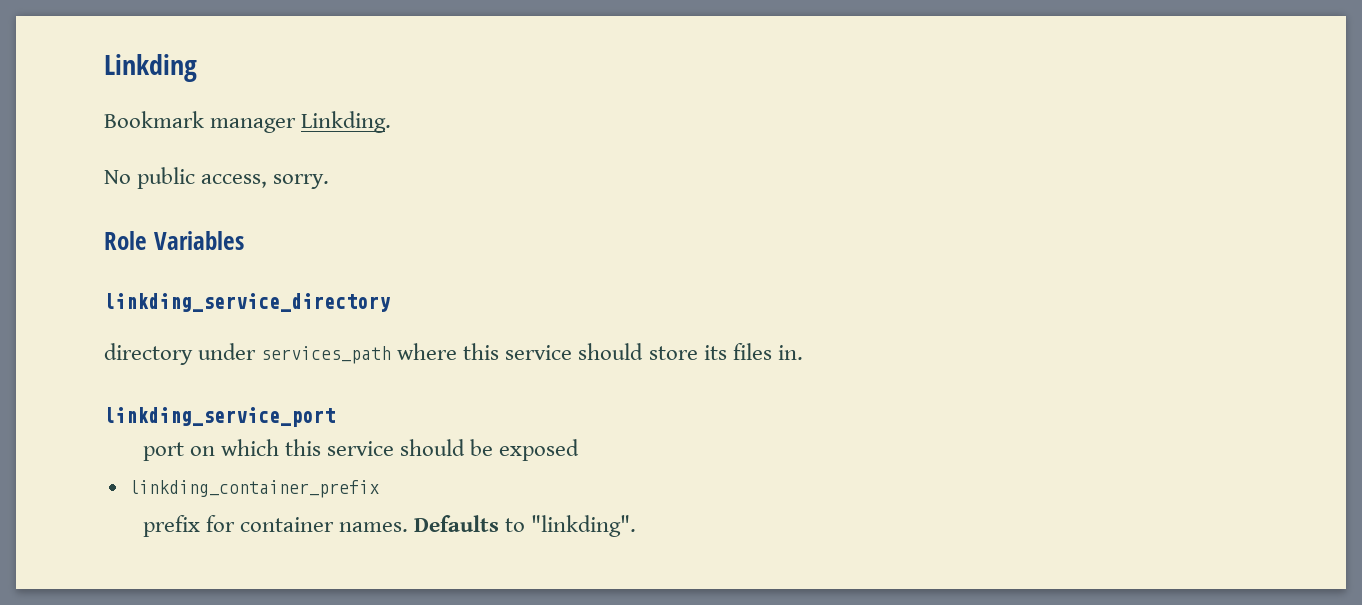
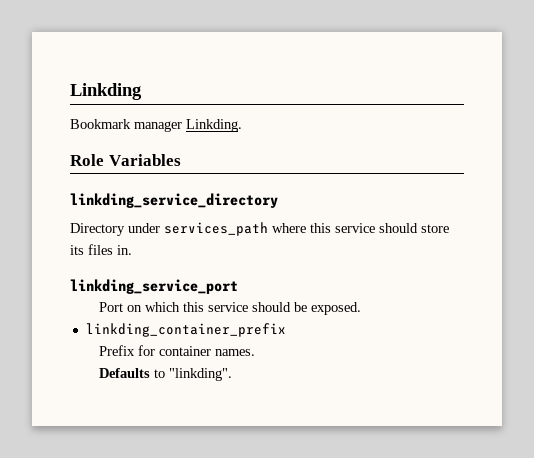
- No public access, sorry.
- directory under services_path where this service should store its files in.
+ Directory under services_path where this service should store its files in.
- port on which this service should be exposed
+ Port on which this service should be exposed.
- prefix for container names. Defaults to "linkding".
+ Prefix for container names.
+ Defaults to "linkding".

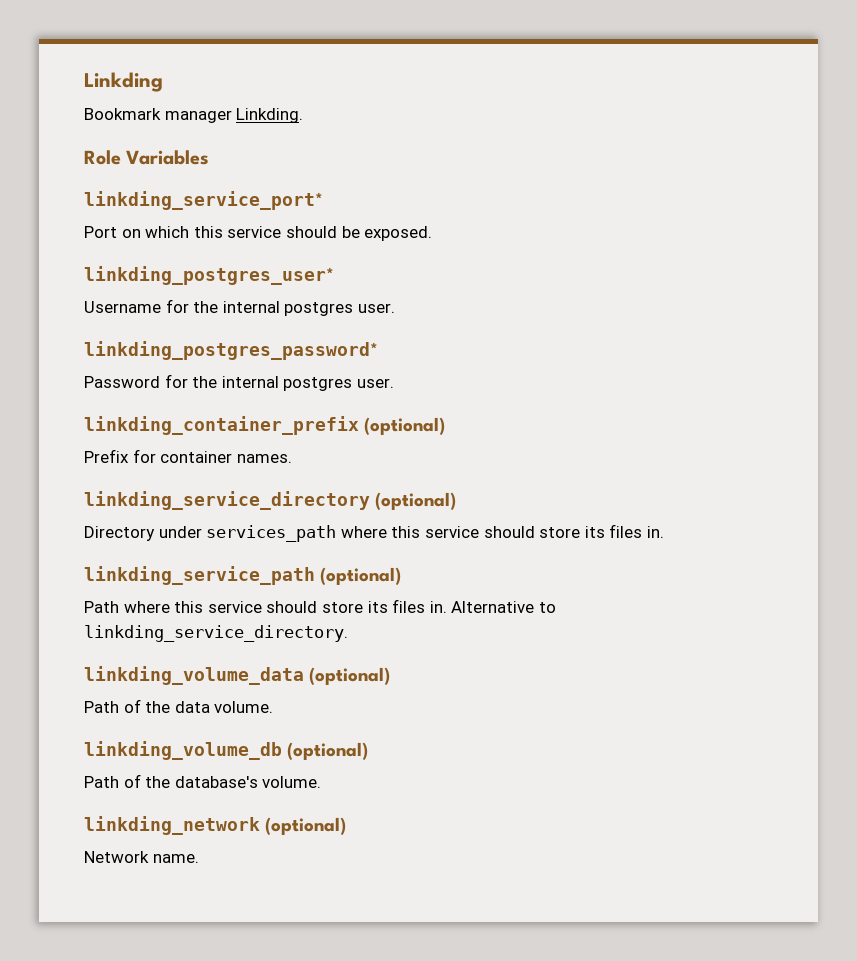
+ linkding_service_port*
+ Port on which this service should be exposed.
+ linkding_postgres_user*
+ Username for the internal postgres user.
+ linkding_postgres_password*
+ Password for the internal postgres user.
+ linkding_container_prefix (optional)
+ Prefix for container names.
- linkding_service_directory
+ linkding_service_directory (optional)
- linkding_service_port
- Port on which this service should be exposed.
- linkding_container_prefix
- Prefix for container names.
- Defaults to "linkding".
+ linkding_service_path (optional)
+ Path where this service should store its files in. Alternative to linkding_service_directory.
+ linkding_volume_data (optional)
+ Path of the data volume.
+ linkding_volume_db (optional)
+ Path of the database's volume.
+ linkding_network (optional)
+ Network name.

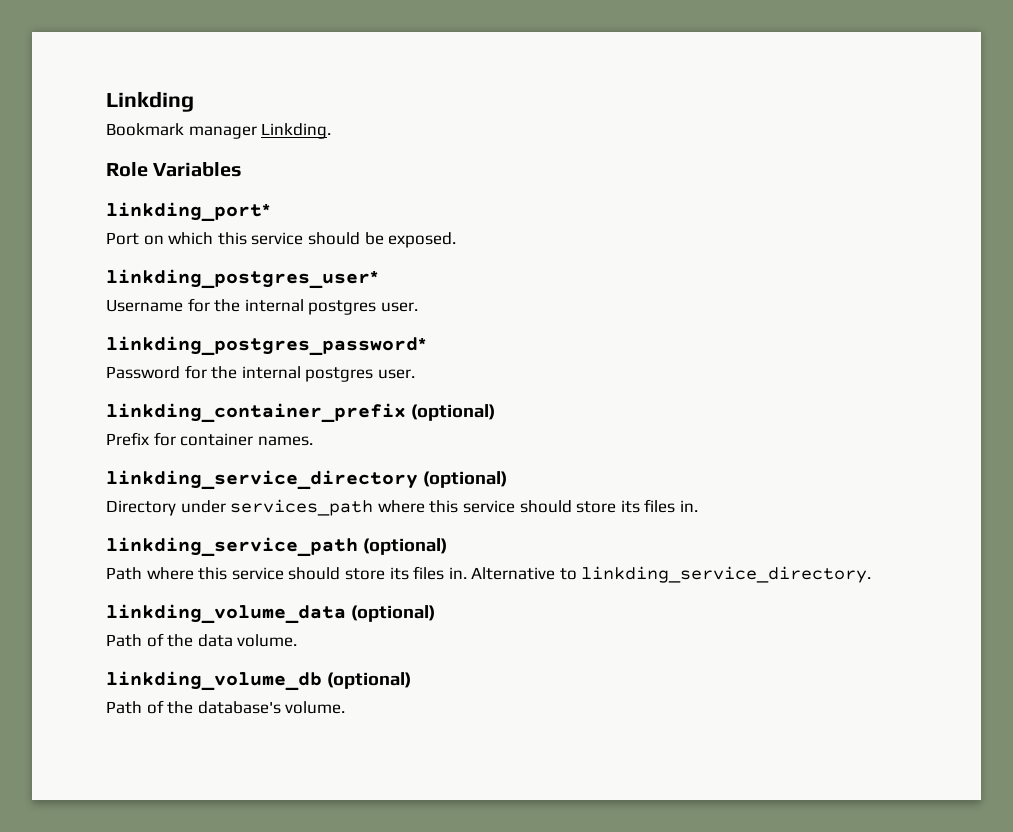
- linkding_service_port*
+ linkding_port*
- linkding_network (optional)
- Network name.

